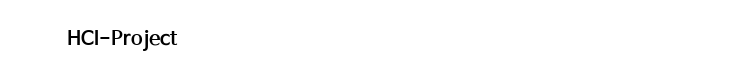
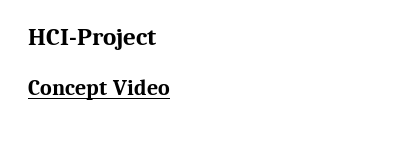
+ Concept Video

